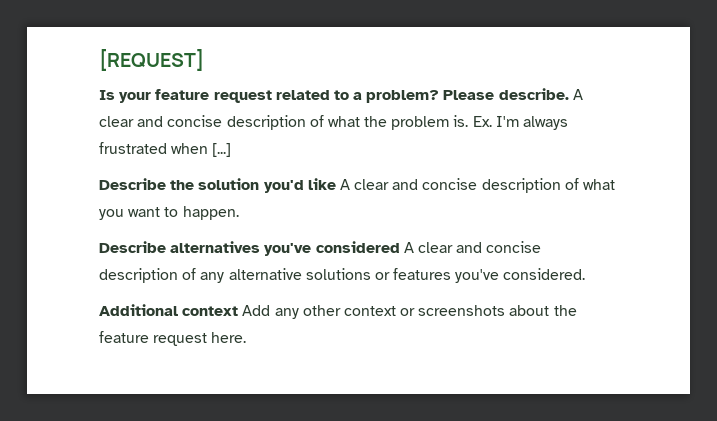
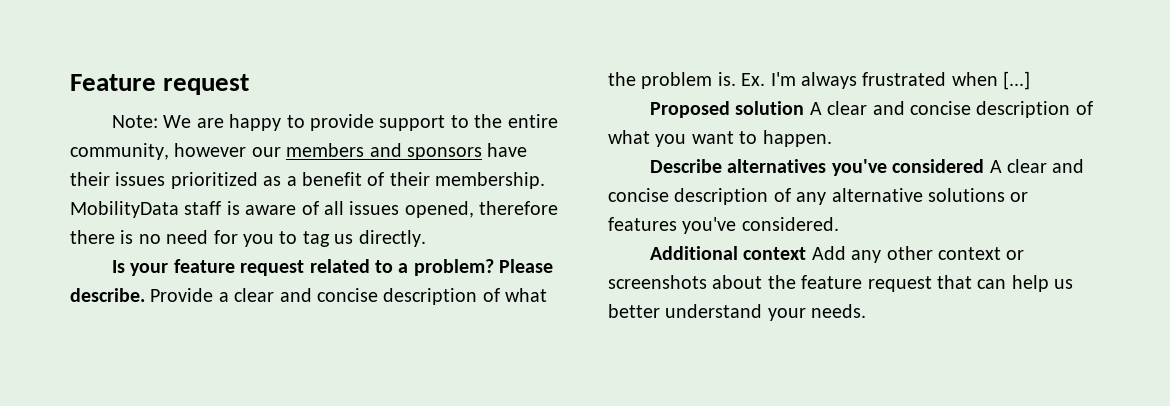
- [REQUEST]
+ Feature request
+ Note: We are happy to provide support to the entire community, however our members and sponsors have their issues prioritized as a benefit of their membership. MobilityData staff is aware of all issues opened, therefore there is no need for you to tag us directly.
- A clear and concise description of what the problem is.
+ Provide a clear and concise description of what the problem is.
- Describe the solution you'd like A clear and concise description of what you want to happen.
+ Proposed solution A clear and concise description of what you want to happen.
- Additional context Add any other context or screenshots about the feature request here.
+ Additional context Add any other context or screenshots about the feature request that can help us better understand your needs.

